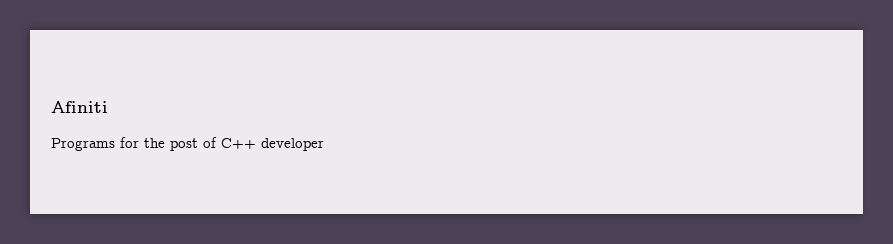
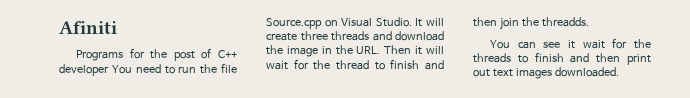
- Programs for the post of C++ developer
+ Programs for the post of C++ developer You need to run the file Source.cpp on Visual Studio. It will create three threads and download the image in the URL. Then it will wait for the thread to finish and then join the threadds.
+ You can see it wait for the threads to finish and then print out text images downloaded.

